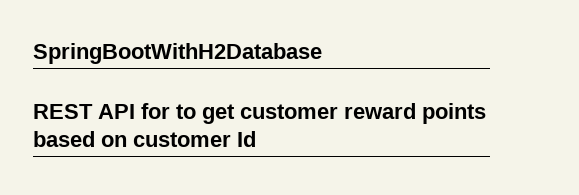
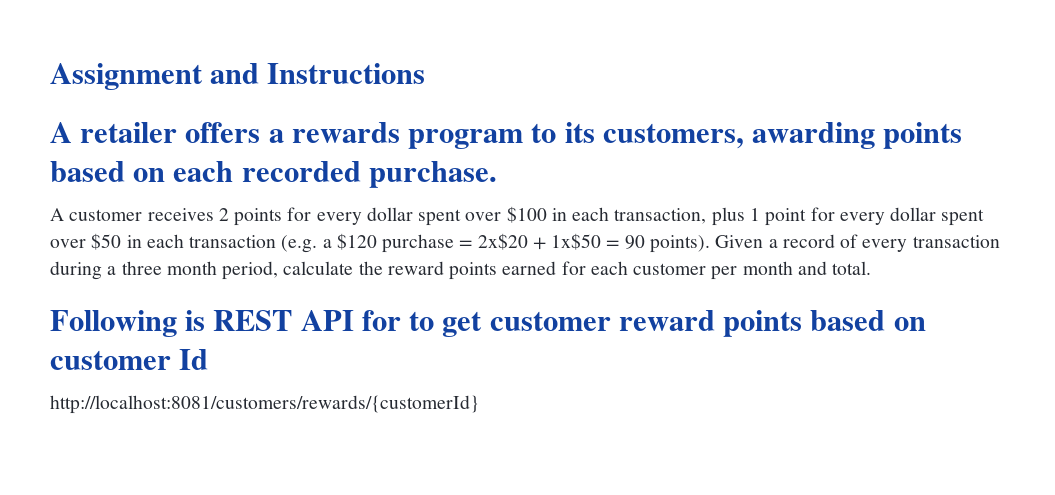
- SpringBootWithH2Database
- REST API for to get customer reward points based on customer Id
+ Assignment and Instructions
+ A retailer offers a rewards program to its customers, awarding points based on each recorded purchase.
+ A customer receives 2 points for every dollar spent over $100 in each transaction, plus 1 point for every dollar spent over $50 in each transaction (e.g. a $120 purchase = 2x$20 + 1x$50 = 90 points). Given a record of every transaction during a three month period, calculate the reward points earned for each customer per month and total.
+ Following is REST API for to get customer reward points based on customer Id
+ http://localhost:8081/customers/rewards/{customerId}

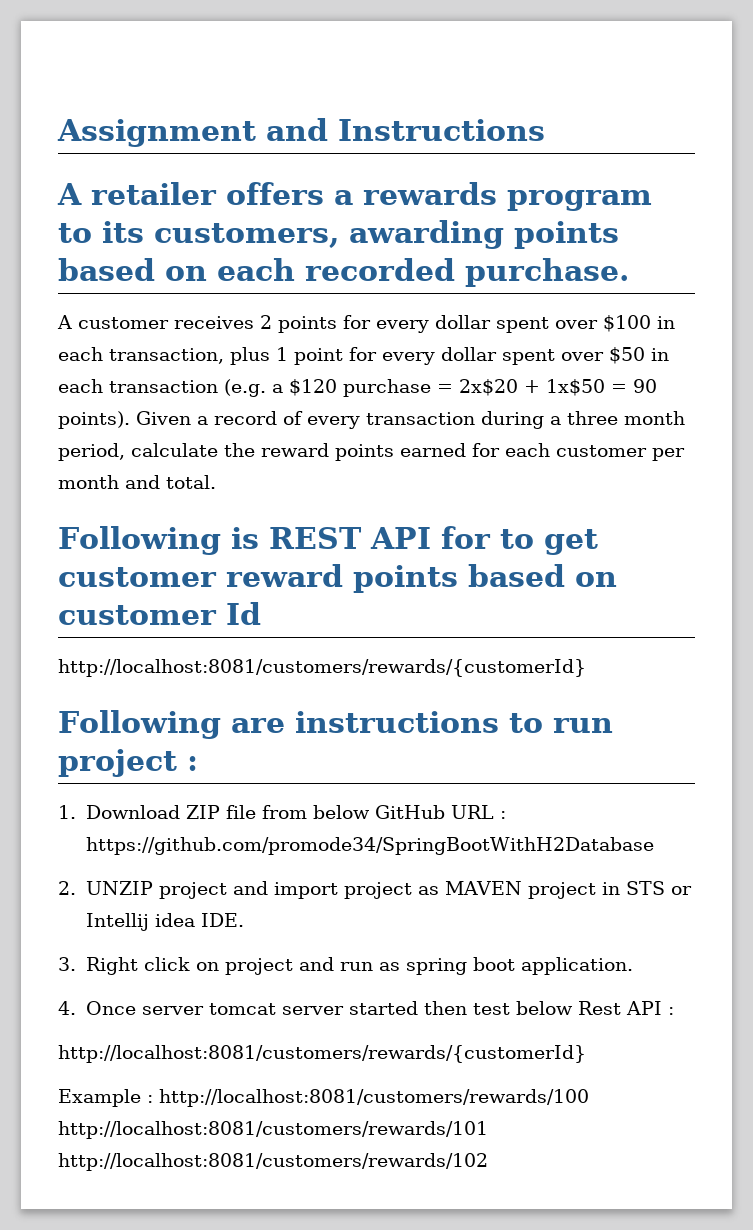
+ Following are instructions to run project :
+ 1. Download ZIP file from below GitHub URL : https://github.com/promode34/SpringBootWithH2Database
+ 2. UNZIP project and import project as MAVEN project in STS or Intellij idea IDE.
+ 3. Right click on project and run as spring boot application.
+ 4. Once server tomcat server started then test below Rest API :
+ http://localhost:8081/customers/rewards/{customerId}
+ Example : http://localhost:8081/customers/rewards/100 http://localhost:8081/customers/rewards/101 http://localhost:8081/customers/rewards/102

